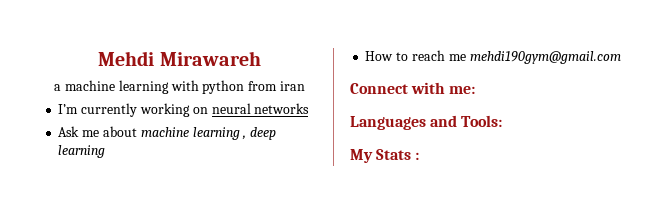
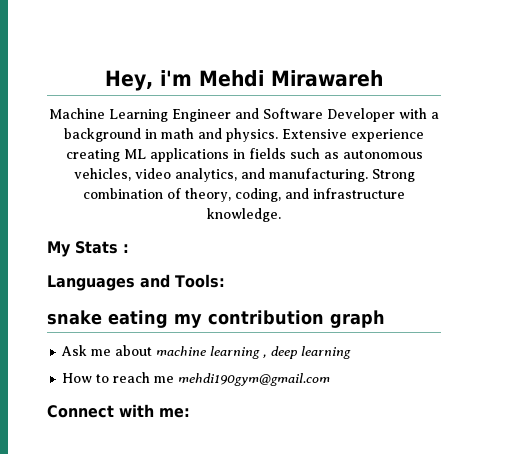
- Mehdi Mirawareh
+ Hey, i'm Mehdi Mirawareh
- a machine learning with python from iran
- I’m currently working on neural networks
+ Machine Learning Engineer and Software Developer with a background in math and physics. Extensive experience creating ML applications in fields such as autonomous vehicles, video analytics, and manufacturing. Strong combination of theory, coding, and infrastructure knowledge.
+ My Stats :
+ Languages and Tools:
+ snake eating my contribution graph
- Languages and Tools:
- My Stats :

